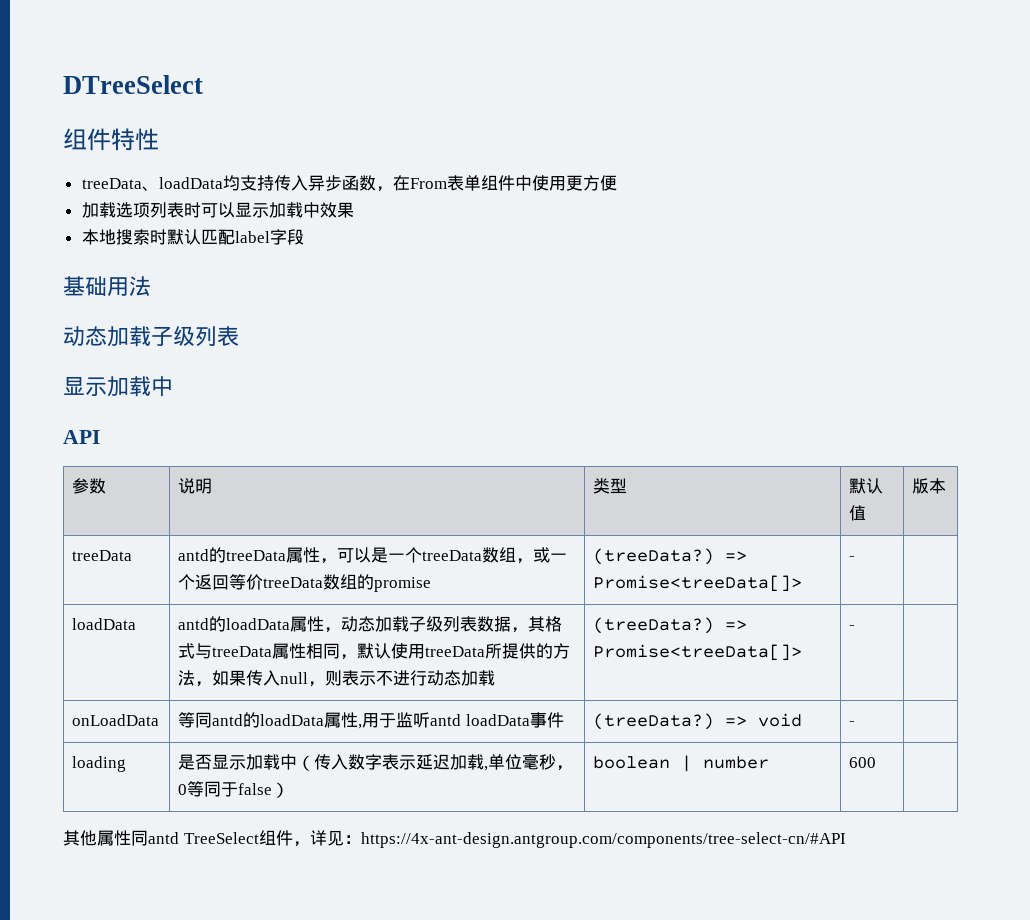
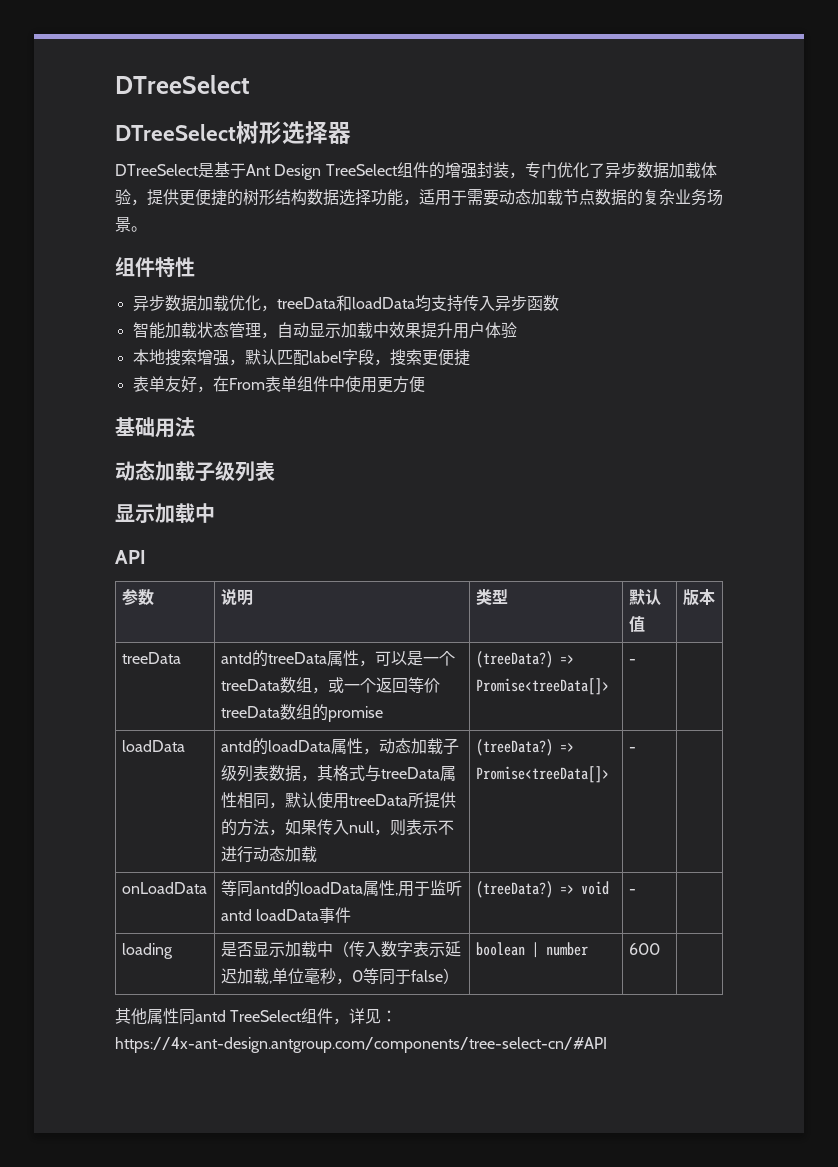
+ DTreeSelect树形选择器
+ DTreeSelect是基于Ant Design TreeSelect组件的增强封装，专门优化了异步数据加载体验，提供更便捷的树形结构数据选择功能，适用于需要动态加载节点数据的复杂业务场景。
  组件特性
- treeData、loadData均支持传入异步函数，在From表单组件中使用更方便
+ 异步数据加载优化，treeData和loadData均支持传入异步函数
+ 智能加载状态管理，自动显示加载中效果提升用户体验
+ 本地搜索增强，默认匹配label字段，搜索更便捷
+ 表单友好，在From表单组件中使用更方便
- 加载选项列表时可以显示加载中效果
- 本地搜索时默认匹配label字段

